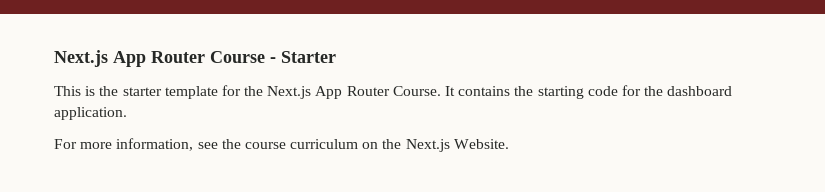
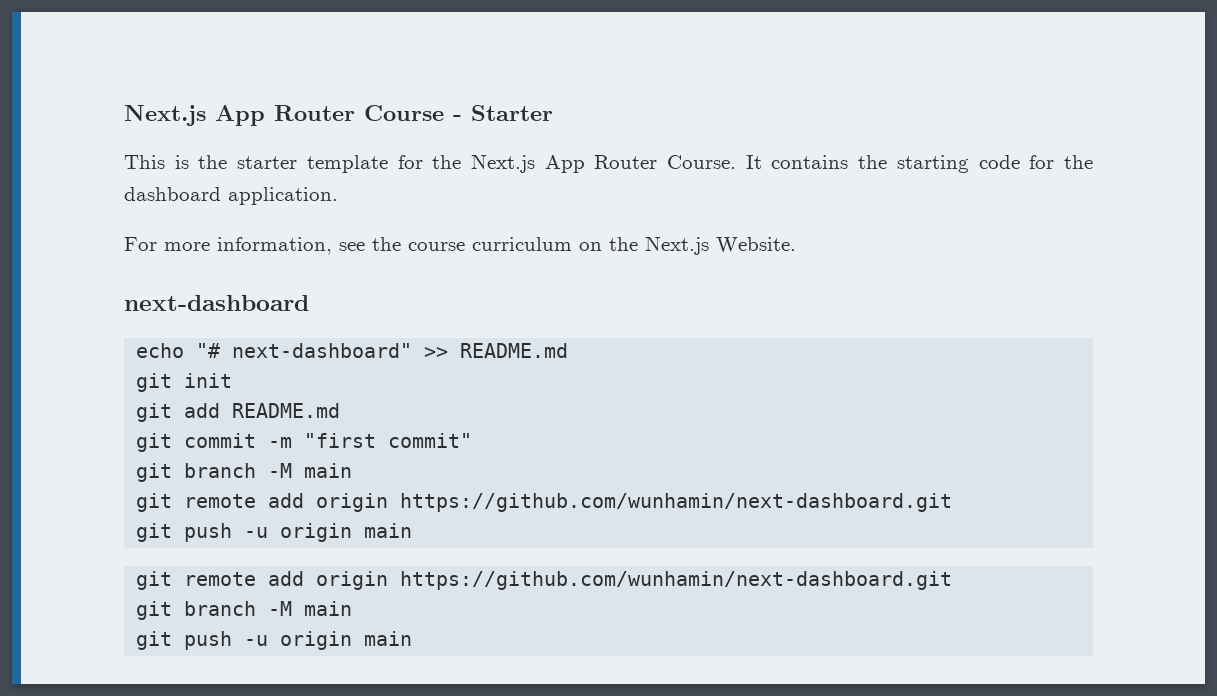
+ next-dashboard
+ echo "# next-dashboard" >> README.md
+ git init
+ git add README.md
+ git commit -m "first commit"
+ git branch -M main
+ git remote add origin https://github.com/wunhamin/next-dashboard.git
+ git push -u origin main
+ git remote add origin https://github.com/wunhamin/next-dashboard.git
+ git branch -M main
+ git push -u origin main

